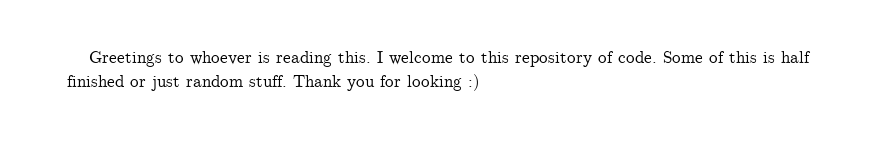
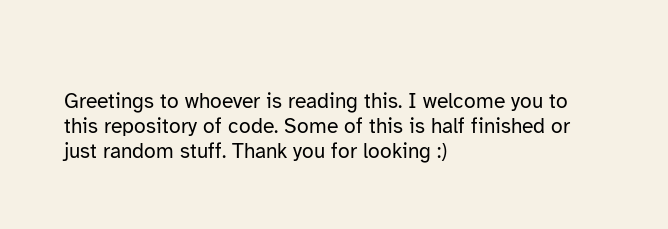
- I welcome to this repository of code.
+ I welcome you to this repository of code.

